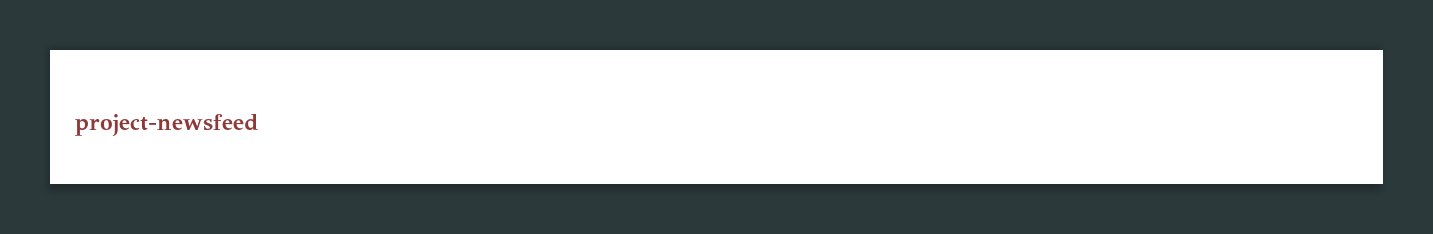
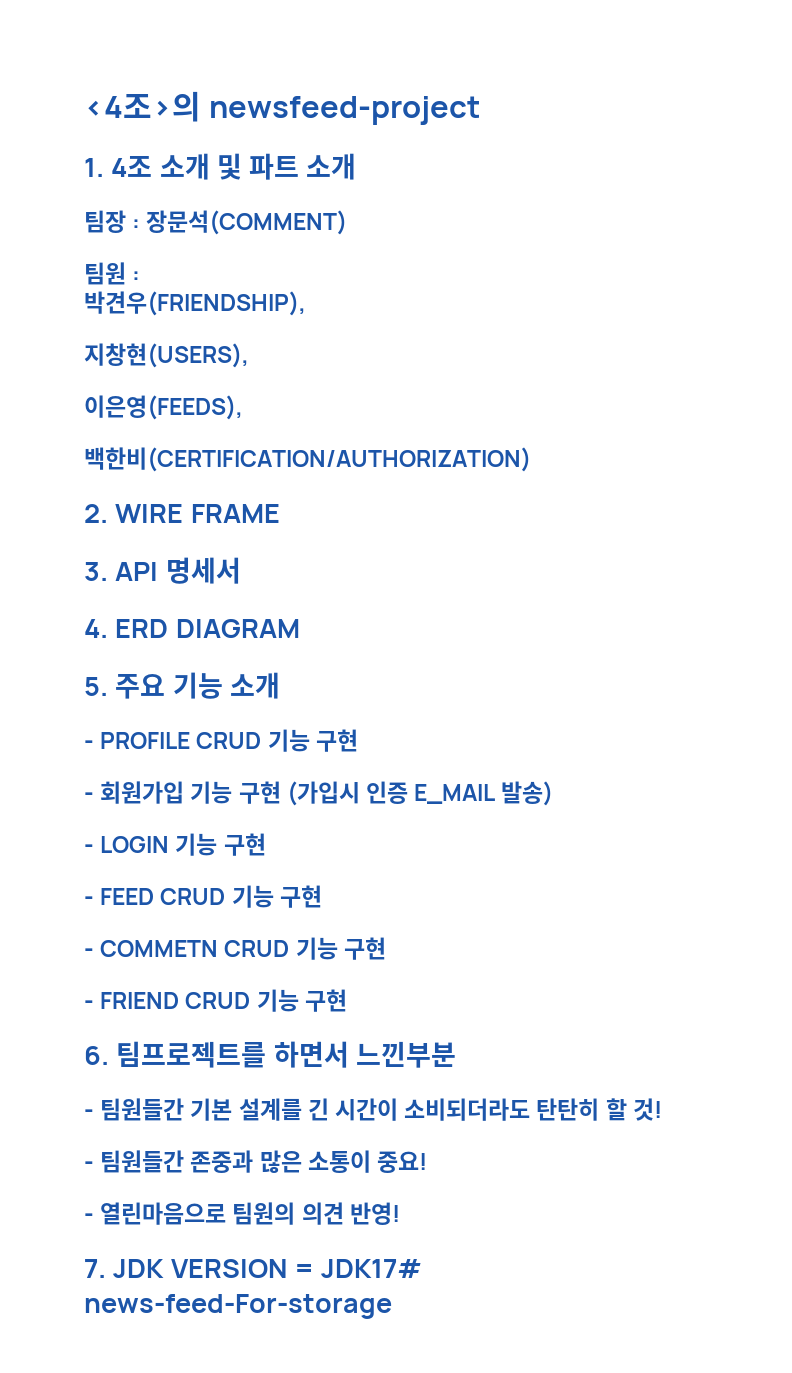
- project-newsfeed
+ <4조>의 newsfeed-project
+ 1. 4조 소개 및 파트 소개
+ 팀장 : 장문석(COMMENT)
+ 팀원 :
+ 박견우(FRIENDSHIP),
+ 지창현(USERS),
+ 이은영(FEEDS),
+ 백한비(CERTIFICATION/AUTHORIZATION)
+ 2. WIRE FRAME
+ 3. API 명세서
+ 4. ERD DIAGRAM
+ 5. 주요 기능 소개
+ - PROFILE CRUD 기능 구현
+ - 회원가입 기능 구현 (가입시 인증 E_MAIL 발송)
+ - LOGIN 기능 구현
+ - FEED CRUD 기능 구현
+ - COMMETN CRUD 기능 구현
+ - FRIEND CRUD 기능 구현
+ 6. 팀프로젝트를 하면서 느낀부분
+ - 팀원들간 기본 설계를 긴 시간이 소비되더라도 탄탄히 할 것!
+ - 팀원들간 존중과 많은 소통이 중요!
+ - 열린마음으로 팀원의 의견 반영!
+ 7. JDK VERSION = JDK17# news-feed-For-storage

